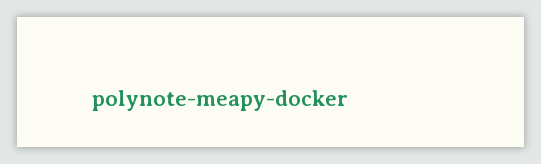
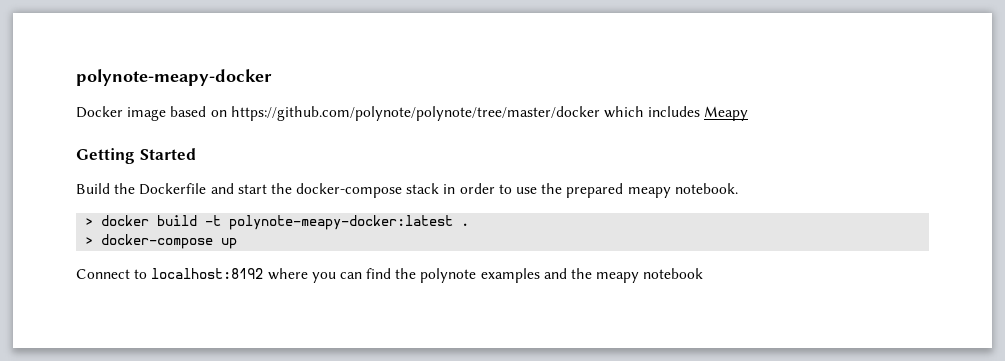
+ Docker image based on https://github.com/polynote/polynote/tree/master/docker which includes Meapy
+ Getting Started
+ Build the Dockerfile and start the docker-compose stack in order to use the prepared meapy notebook.
+ > docker build -t polynote-meapy-docker:latest .
+ > docker-compose up
+ Connect to localhost:8192 where you can find the polynote examples and the meapy notebook

